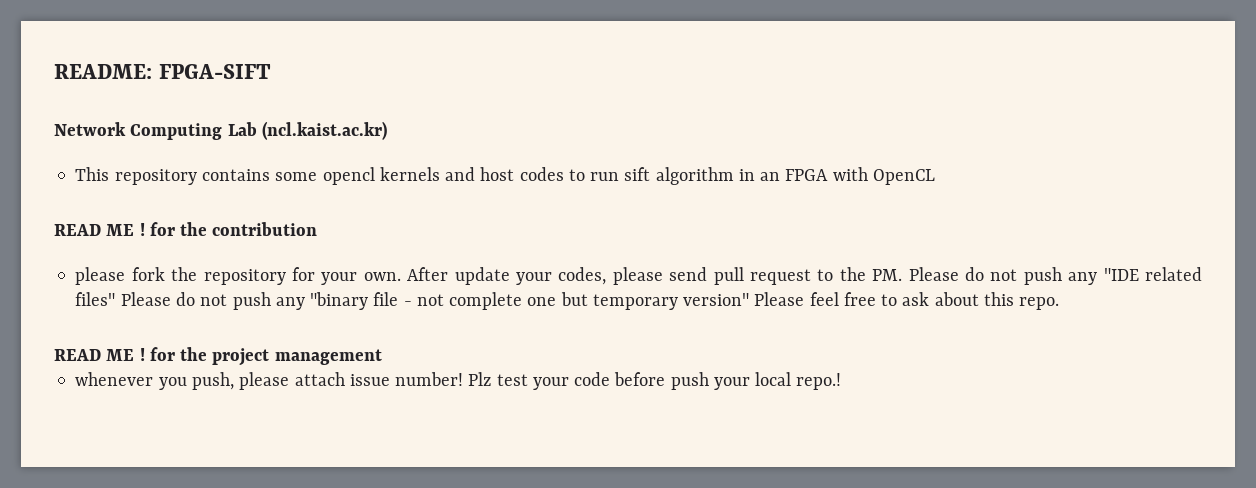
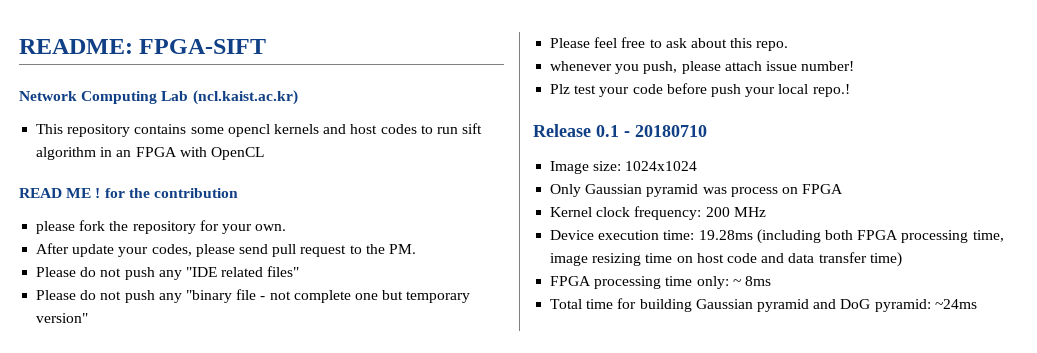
- please fork the repository for your own. After update your codes, please send pull request to the PM. Please do not push any "IDE related files" Please do not push any "binary file - not complete one but temporary version" Please feel free to ask about this repo.
+ please fork the repository for your own.
+ After update your codes, please send pull request to the PM.
+ Please do not push any "IDE related files"
+ Please do not push any "binary file - not complete one but temporary version"
+ Please feel free to ask about this repo.
- READ ME ! for the project management
- whenever you push, please attach issue number! Plz test your code before push your local repo.!
+ whenever you push, please attach issue number!
+ Plz test your code before push your local repo.!
+ Release 0.1 - 20180710
+ Image size: 1024x1024
+ Only Gaussian pyramid was process on FPGA
+ Kernel clock frequency: 200 MHz
+ Device execution time: 19.28ms (including both FPGA processing time, image resizing time on host code and data transfer time)
+ FPGA processing time only: ~ 8ms
+ Total time for building Gaussian pyramid and DoG pyramid: ~24ms

